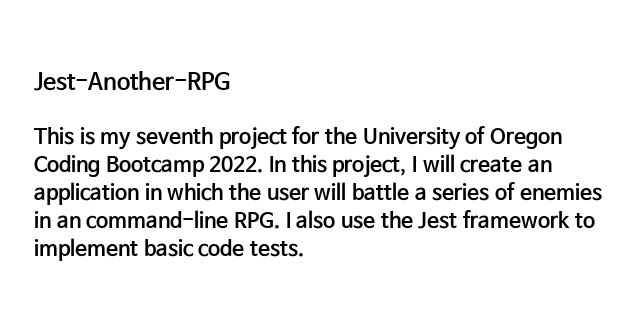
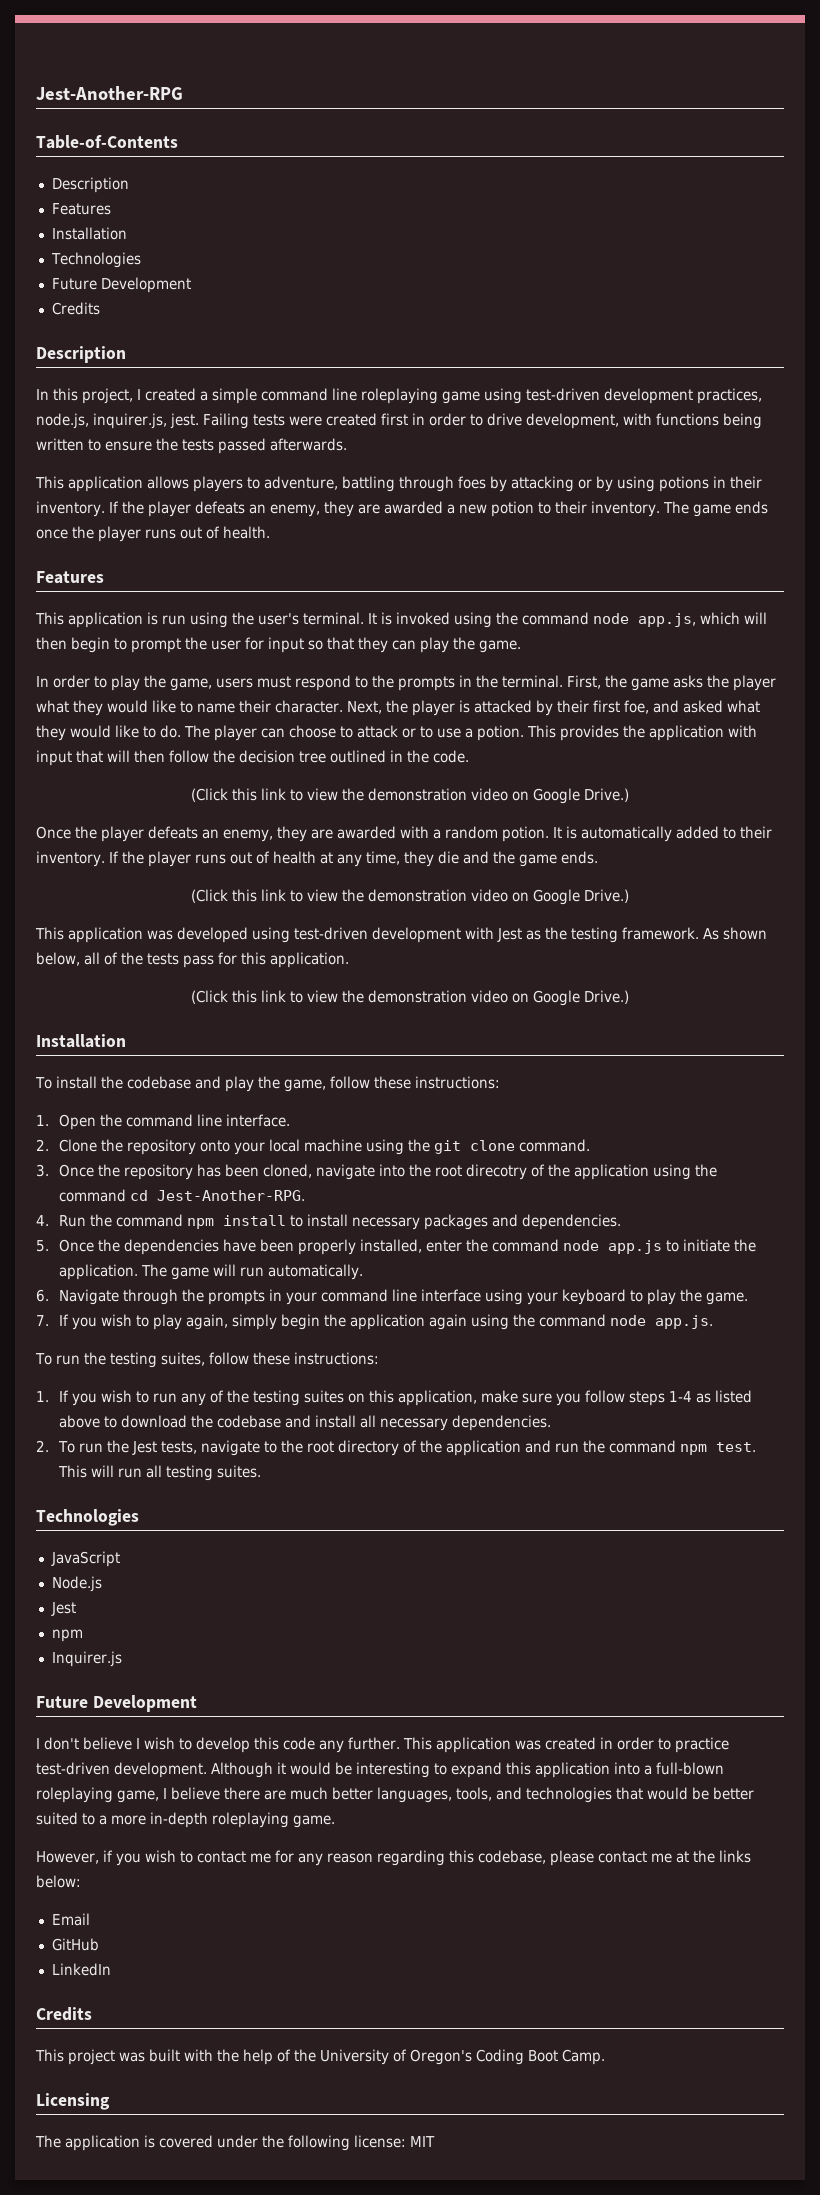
- This is my seventh project for the University of Oregon Coding Bootcamp 2022. In this project, I will create an application in which the user will battle a series of enemies in an command-line RPG. I also use the Jest framework to implement basic code tests.
+ Table-of-Contents
+ Description
+ Features
+ Installation
+ Technologies
+ Future Development
+ Credits
+ Description
+ In this project, I created a simple command line roleplaying game using test-driven development practices, node.js, inquirer.js, jest. Failing tests were created first in order to drive development, with functions being written to ensure the tests passed afterwards.
+ This application allows players to adventure, battling through foes by attacking or by using potions in their inventory. If the player defeats an enemy, they are awarded a new potion to their inventory. The game ends once the player runs out of health.
+ Features
+ This application is run using the user's terminal. It is invoked using the command node app.js, which will then begin to prompt the user for input so that they can play the game.
+ In order to play the game, users must respond to the prompts in the terminal. First, the game asks the player what they would like to name their character. Next, the player is attacked by their first foe, and asked what they would like to do. The player can choose to attack or to use a potion. This provides the application with input that will then follow the decision tree outlined in the code.
+ (Click this link to view the demonstration video on Google Drive.)
+ Once the player defeats an enemy, they are awarded with a random potion. It is automatically added to their inventory. If the player runs out of health at any time, they die and the game ends.
+ (Click this link to view the demonstration video on Google Drive.)
+ This application was developed using test-driven development with Jest as the testing framework. As shown below, all of the tests pass for this application.
+ (Click this link to view the demonstration video on Google Drive.)
+ Installation
+ To install the codebase and play the game, follow these instructions:
+ 1. Open the command line interface.
+ 2. Clone the repository onto your local machine using the git clone command.
+ 3. Once the repository has been cloned, navigate into the root direcotry of the application using the command cd Jest-Another-RPG.
+ 4. Run the command npm install to install necessary packages and dependencies.
+ 5. Once the dependencies have been properly installed, enter the command node app.js to initiate the application. The game will run automatically.
+ 6. Navigate through the prompts in your command line interface using your keyboard to play the game.
+ 7. If you wish to play again, simply begin the application again using the command node app.js.
+ To run the testing suites, follow these instructions:
+ 1. If you wish to run any of the testing suites on this application, make sure you follow steps 1-4 as listed above to download the codebase and install all necessary dependencies.
+ 2. To run the Jest tests, navigate to the root directory of the application and run the command npm test. This will run all testing suites.
+ Technologies
+ JavaScript
+ Node.js
+ Jest
+ npm
+ Inquirer.js
+ Future Development
+ I don't believe I wish to develop this code any further. This application was created in order to practice test-driven development. Although it would be interesting to expand this application into a full-blown roleplaying game, I believe there are much better languages, tools, and technologies that would be better suited to a more in-depth roleplaying game.
+ However, if you wish to contact me for any reason regarding this codebase, please contact me at the links below:
+ Email
+ GitHub
+ LinkedIn
+ Credits
+ This project was built with the help of the University of Oregon's Coding Boot Camp.
+ Licensing
+ The application is covered under the following license: MIT

